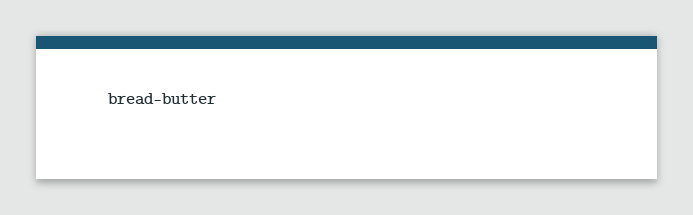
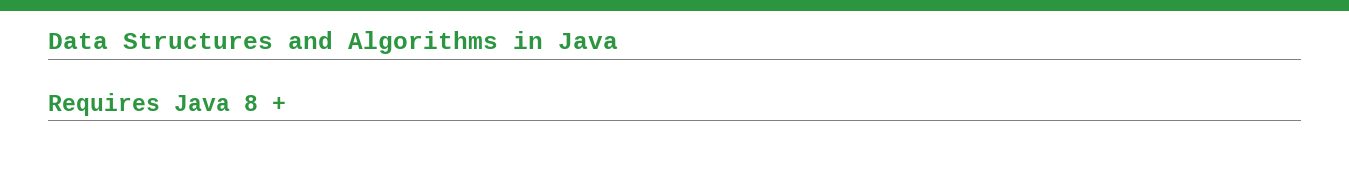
- bread-butter
+ Data Structures and Algorithms in Java
+ Requires Java 8 +

